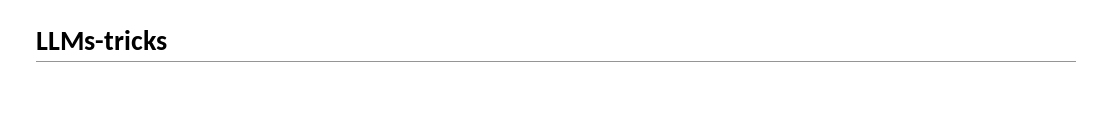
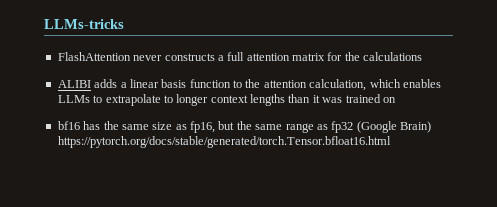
+ FlashAttention never constructs a full attention matrix for the calculations
+ ALIBI adds a linear basis function to the attention calculation, which enables LLMs to extrapolate to longer context lengths than it was trained on
+ bf16 has the same size as fp16, but the same range as fp32 (Google Brain) https://pytorch.org/docs/stable/generated/torch.Tensor.bfloat16.html

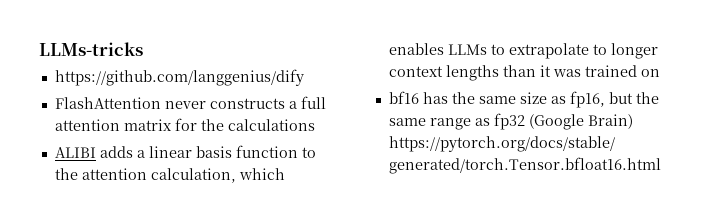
+ https://github.com/langgenius/dify

